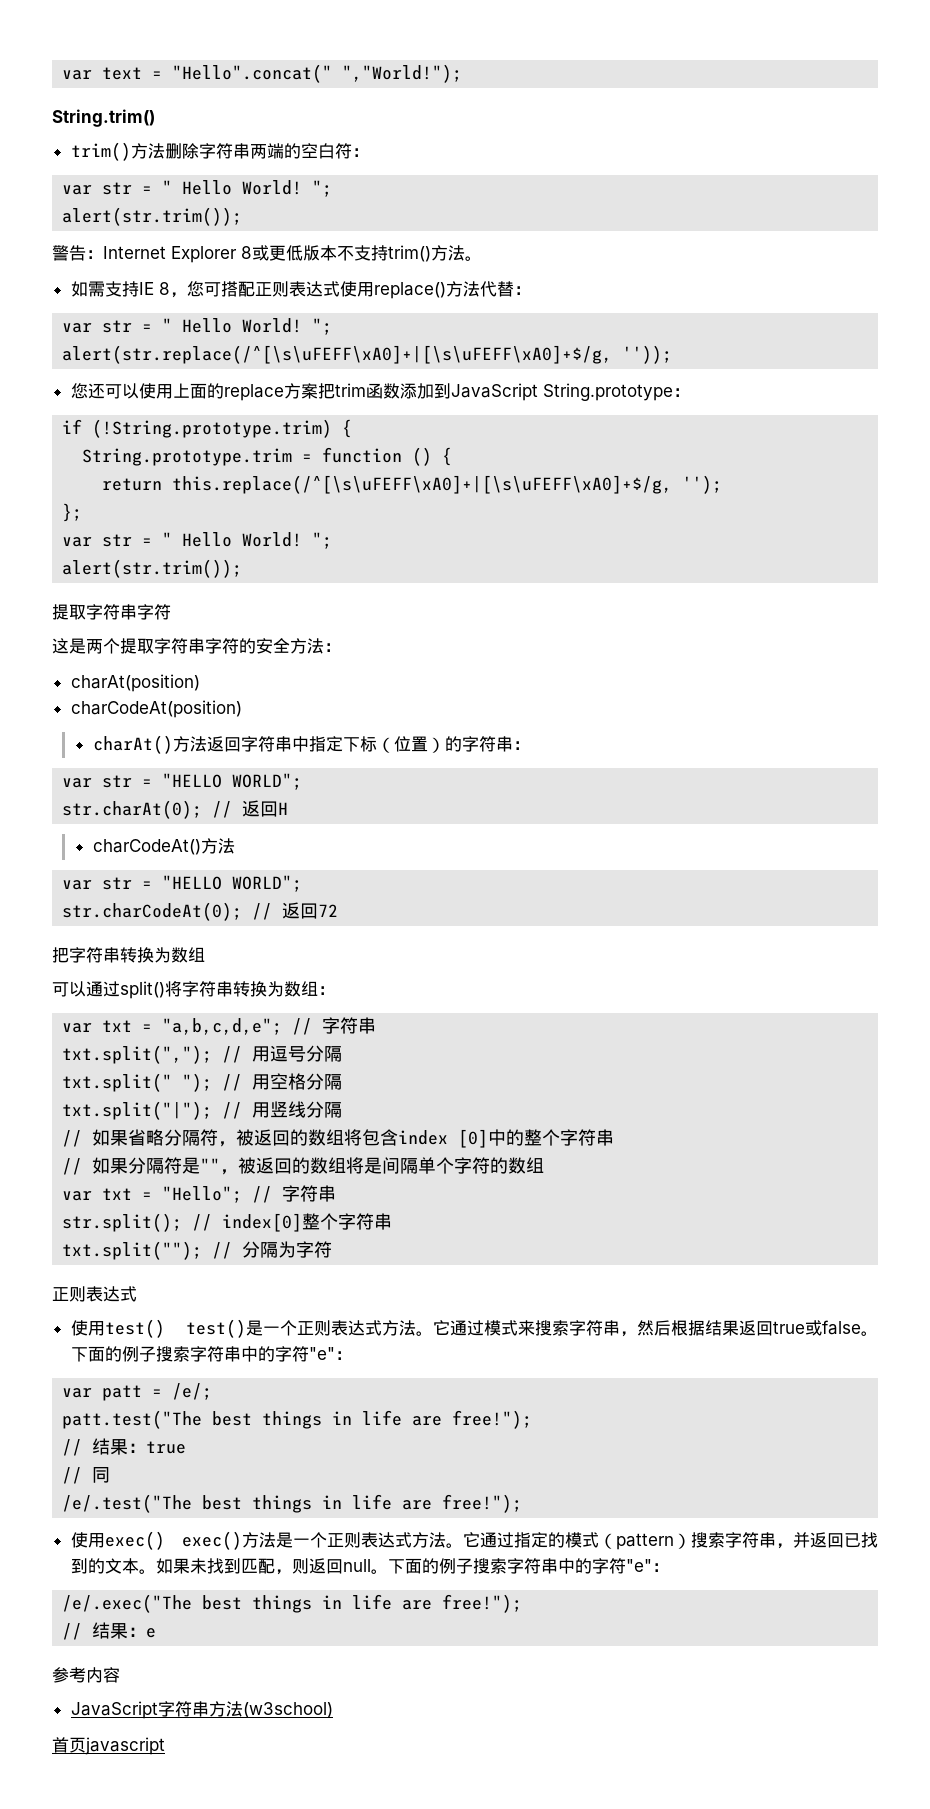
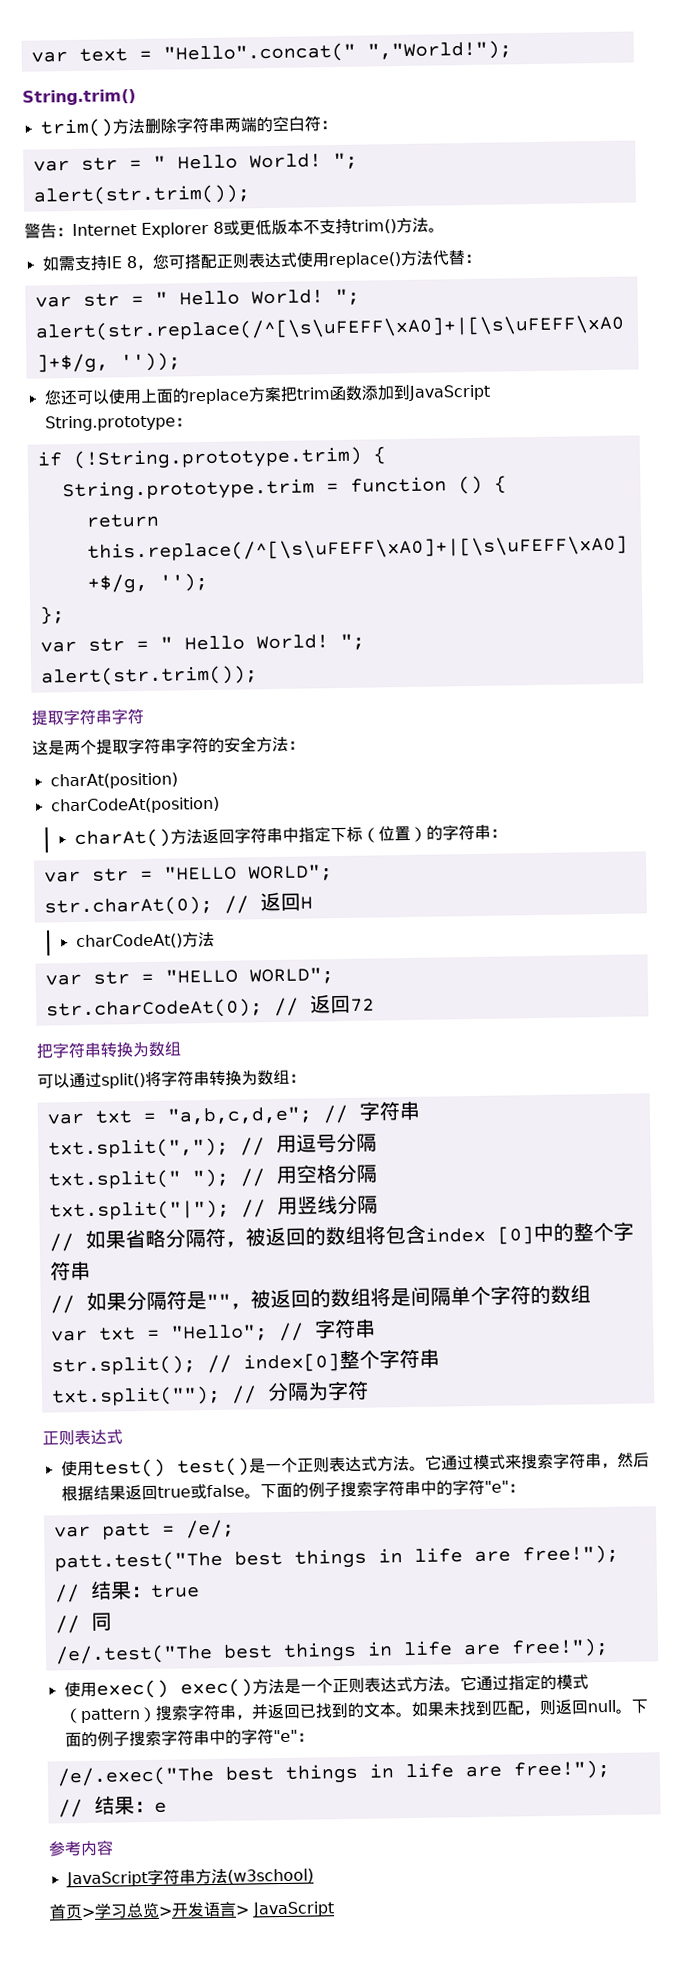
- 首页javascript
+ 首页>学习总览>开发语言> JavaScript

